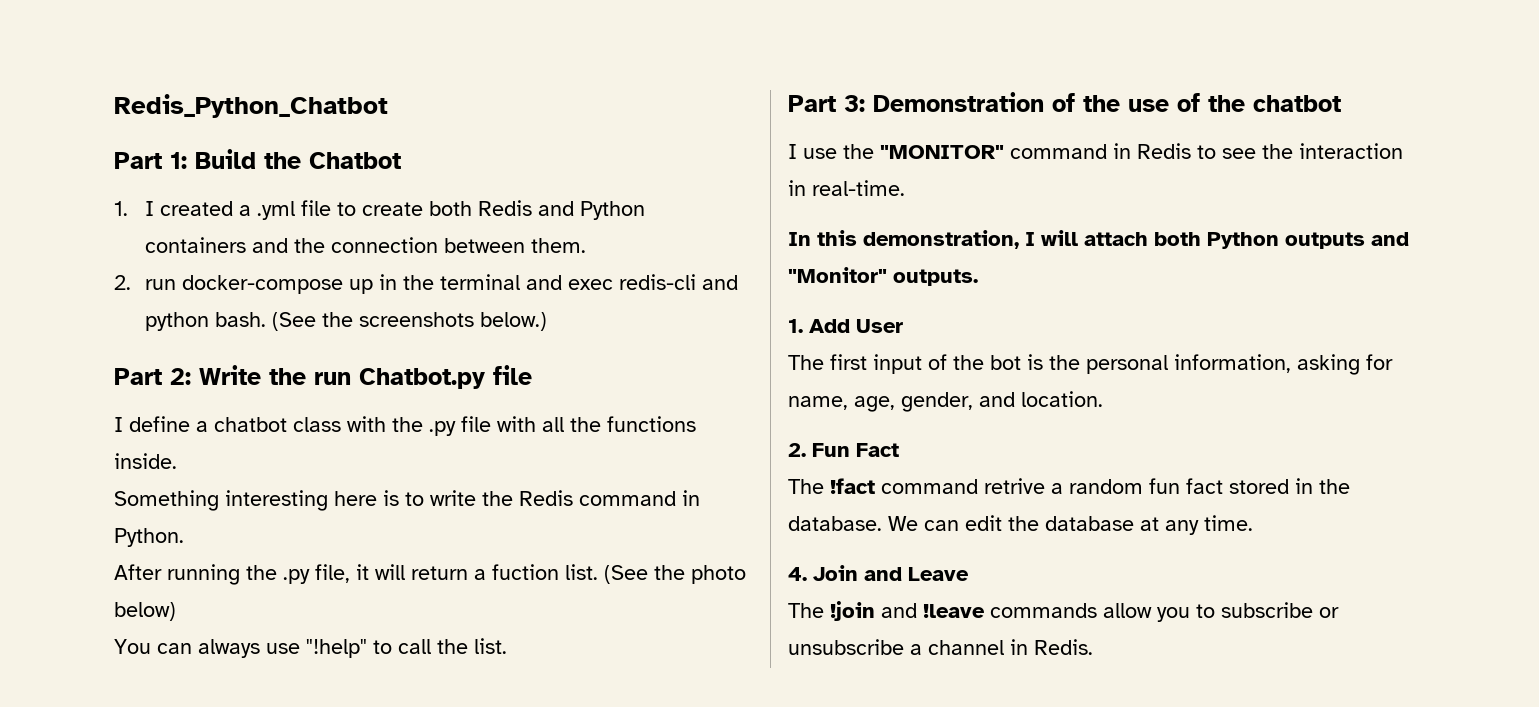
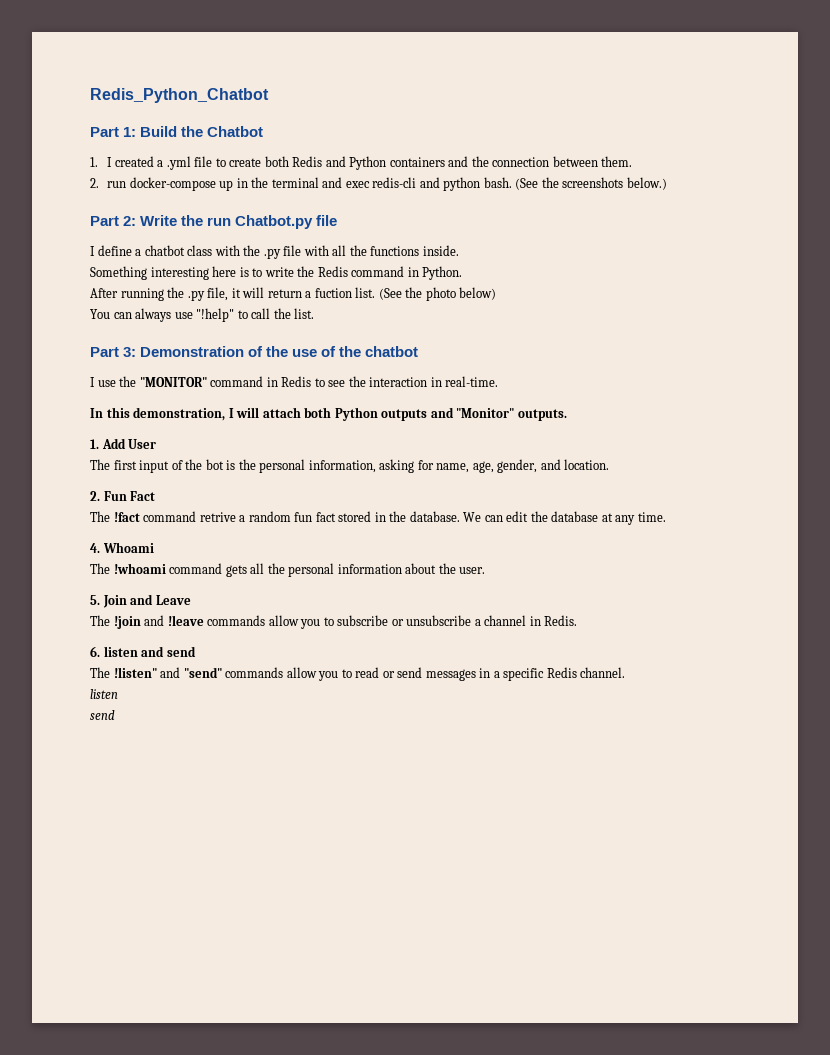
- 4. Join and Leave
+ 4. Whoami
+ The !whoami command gets all the personal information about the user.
+ 5. Join and Leave
+ 6. listen and send
+ The !listen" and "send" commands allow you to read or send messages in a specific Redis channel.
+ listen
+ send

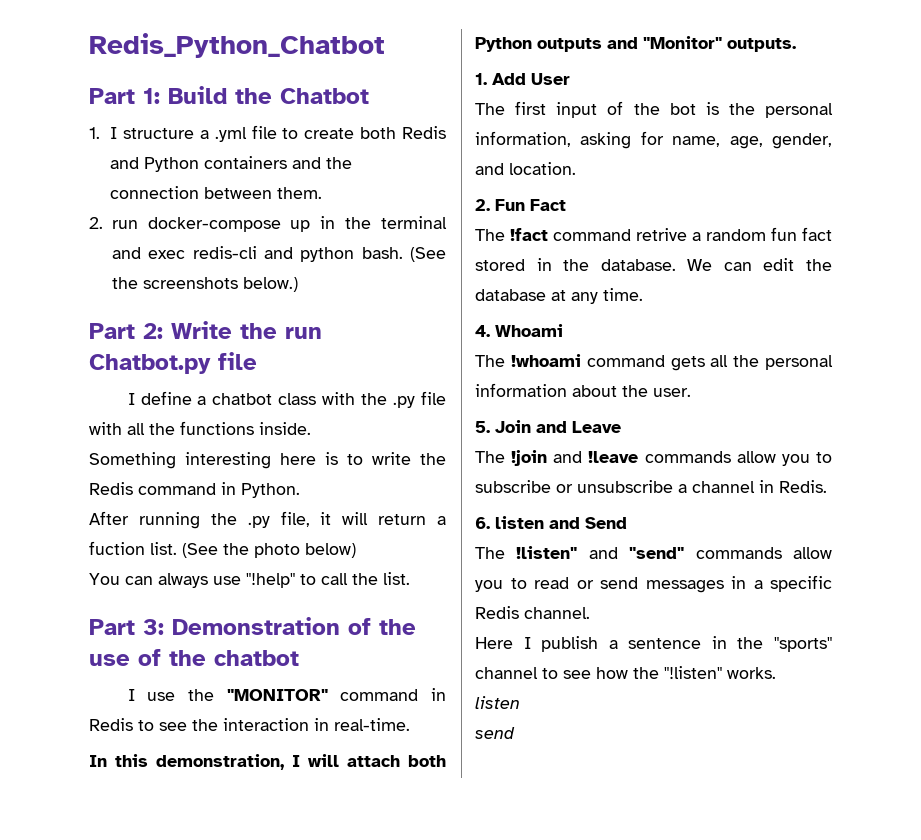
- 1. I created a .yml file to create both Redis and Python containers and the connection between them.
+ 1. I structure a .yml file to create both Redis and Python containers and the connection between them.
- 6. listen and send
+ 6. listen and Send
+ Here I publish a sentence in the "sports" channel to see how the "!listen" works.

